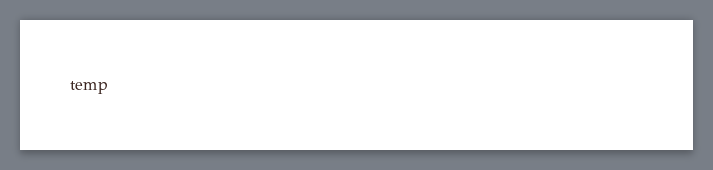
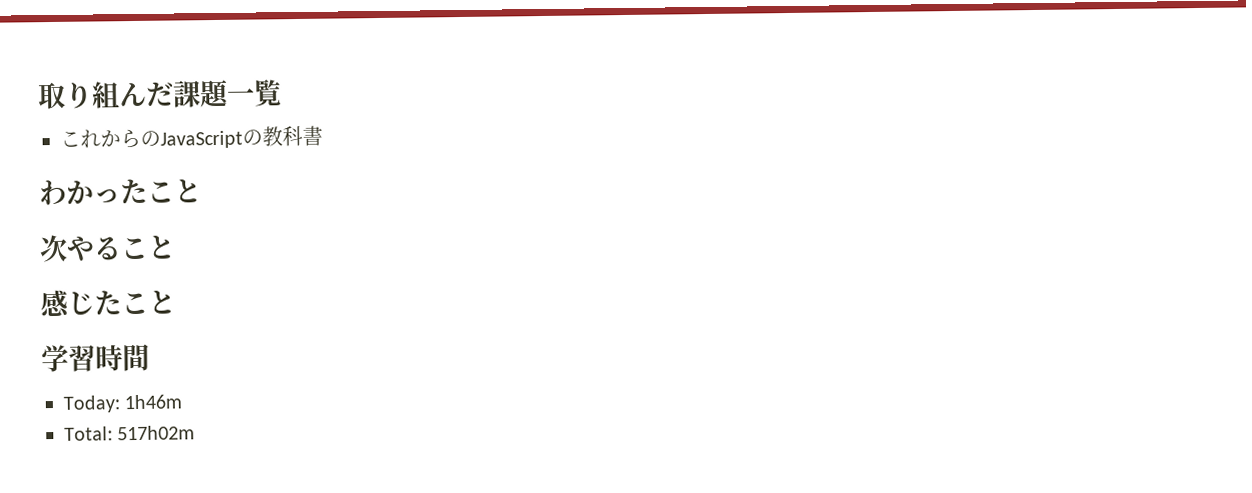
- temp
+ 取り組んだ課題一覧
+ これからのJavaScriptの教科書
+ わかったこと
+ 次やること
+ 感じたこと
+ 学習時間
+ Today: 1h46m
+ Total: 517h02m

